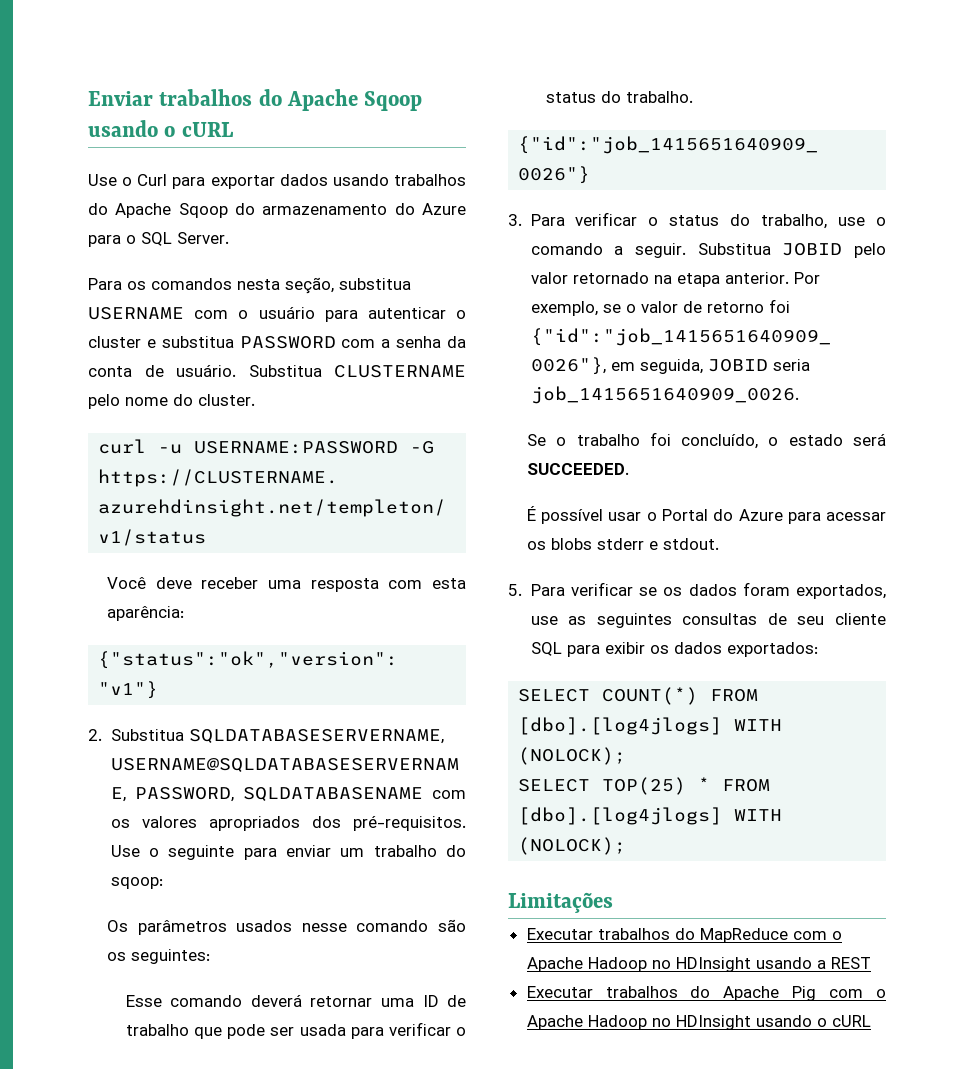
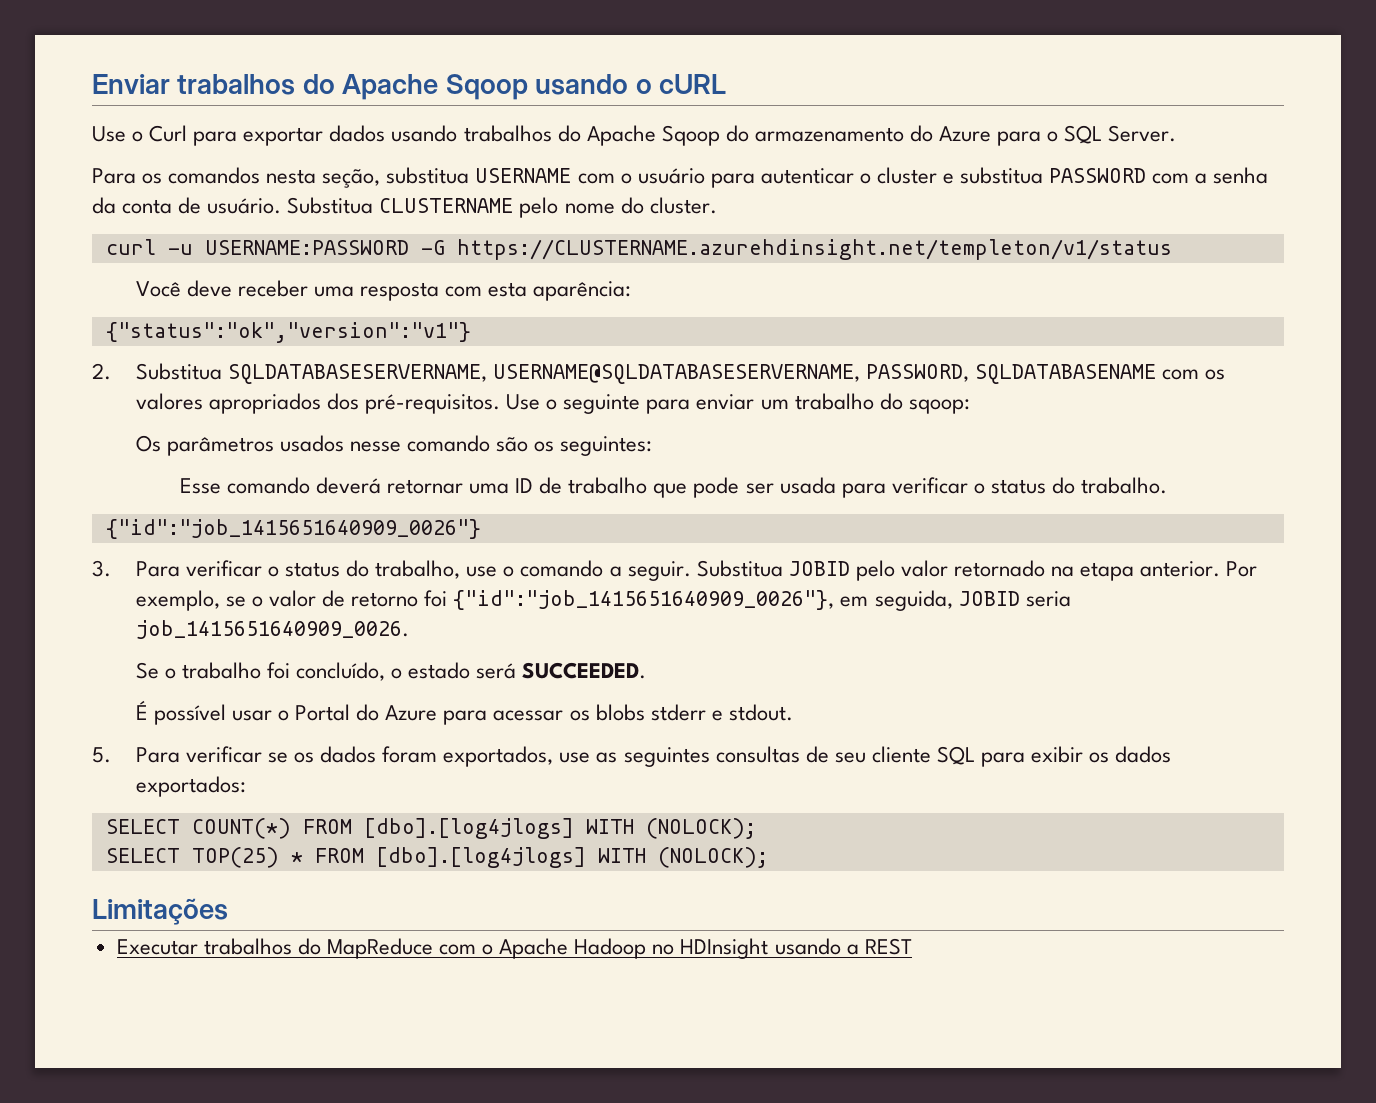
- Executar trabalhos do Apache Pig com o Apache Hadoop no HDInsight usando o cURL

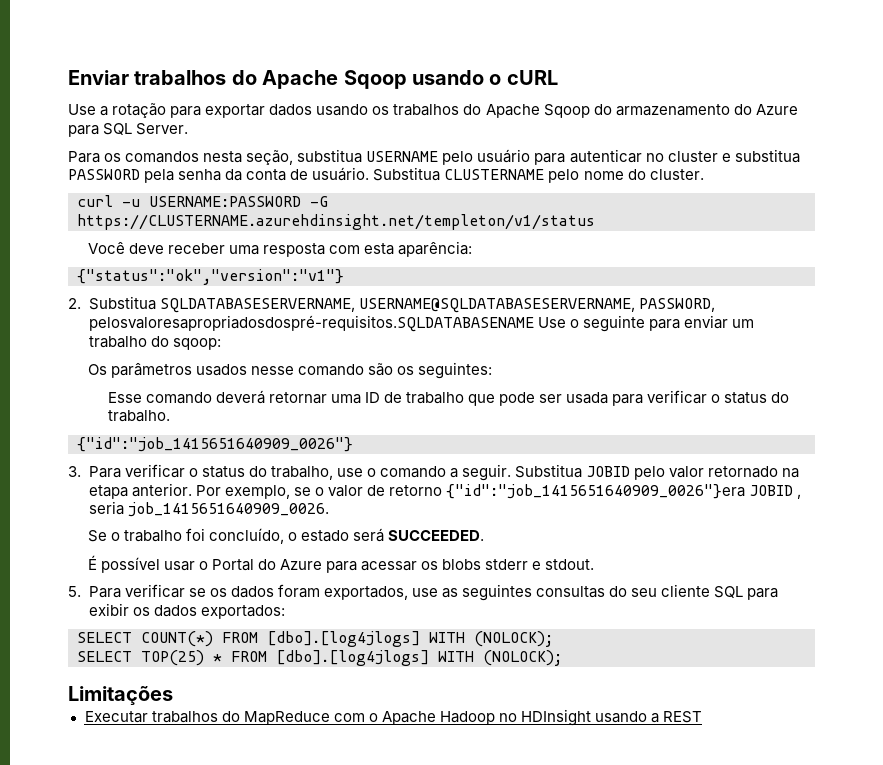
- Use o Curl para exportar dados usando trabalhos do Apache Sqoop do armazenamento do Azure para o SQL Server.
+ Use a rotação para exportar dados usando os trabalhos do Apache Sqoop do armazenamento do Azure para SQL Server.
- Para os comandos nesta seção, substitua USERNAME com o usuário para autenticar o cluster e substitua PASSWORD com a senha da conta de usuário.
+ Para os comandos nesta seção, substitua USERNAME pelo usuário para autenticar no cluster e substitua PASSWORD pela senha da conta de usuário.
- 2. Substitua SQLDATABASESERVERNAME, USERNAME@SQLDATABASESERVERNAME, PASSWORD, SQLDATABASENAME com os valores apropriados dos pré-requisitos. Use o seguinte para enviar um trabalho do sqoop:
+ 2. Substitua SQLDATABASESERVERNAME, USERNAME@SQLDATABASESERVERNAME, PASSWORD, pelosvaloresapropriadosdospré-requisitos.SQLDATABASENAME Use o seguinte para enviar um trabalho do sqoop:
- Por exemplo, se o valor de retorno foi {"id":"job_1415651640909_0026"}, em seguida, JOBID seria job_1415651640909_0026.
+ Por exemplo, se o valor de retorno {"id":"job_1415651640909_0026"}era JOBID , seria job_1415651640909_0026.
- 5. Para verificar se os dados foram exportados, use as seguintes consultas de seu cliente SQL para exibir os dados exportados:
+ 5. Para verificar se os dados foram exportados, use as seguintes consultas do seu cliente SQL para exibir os dados exportados:

